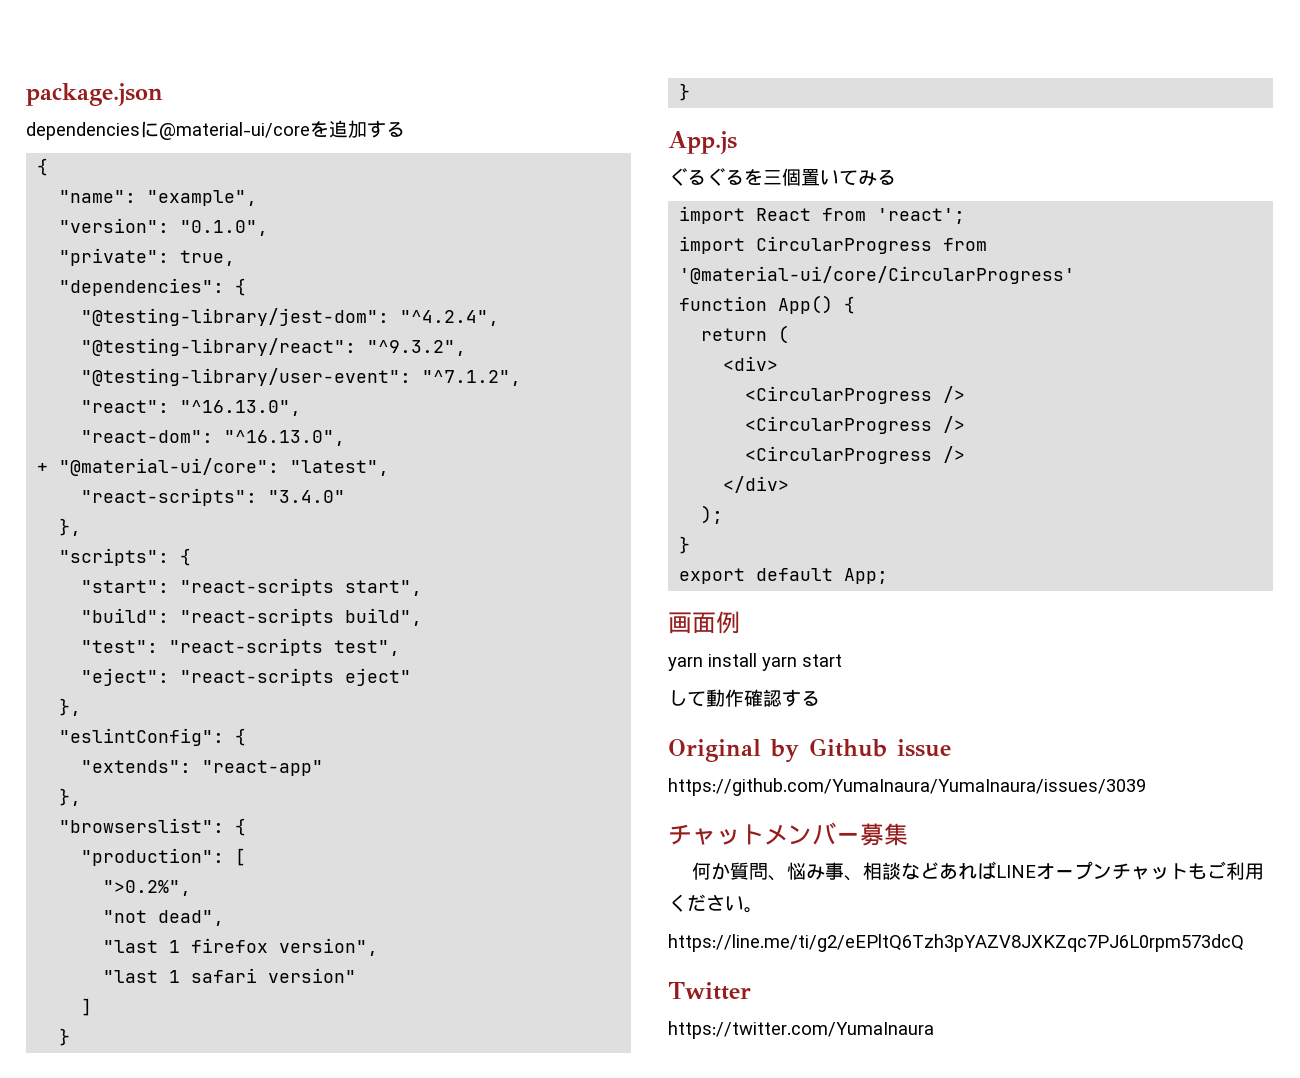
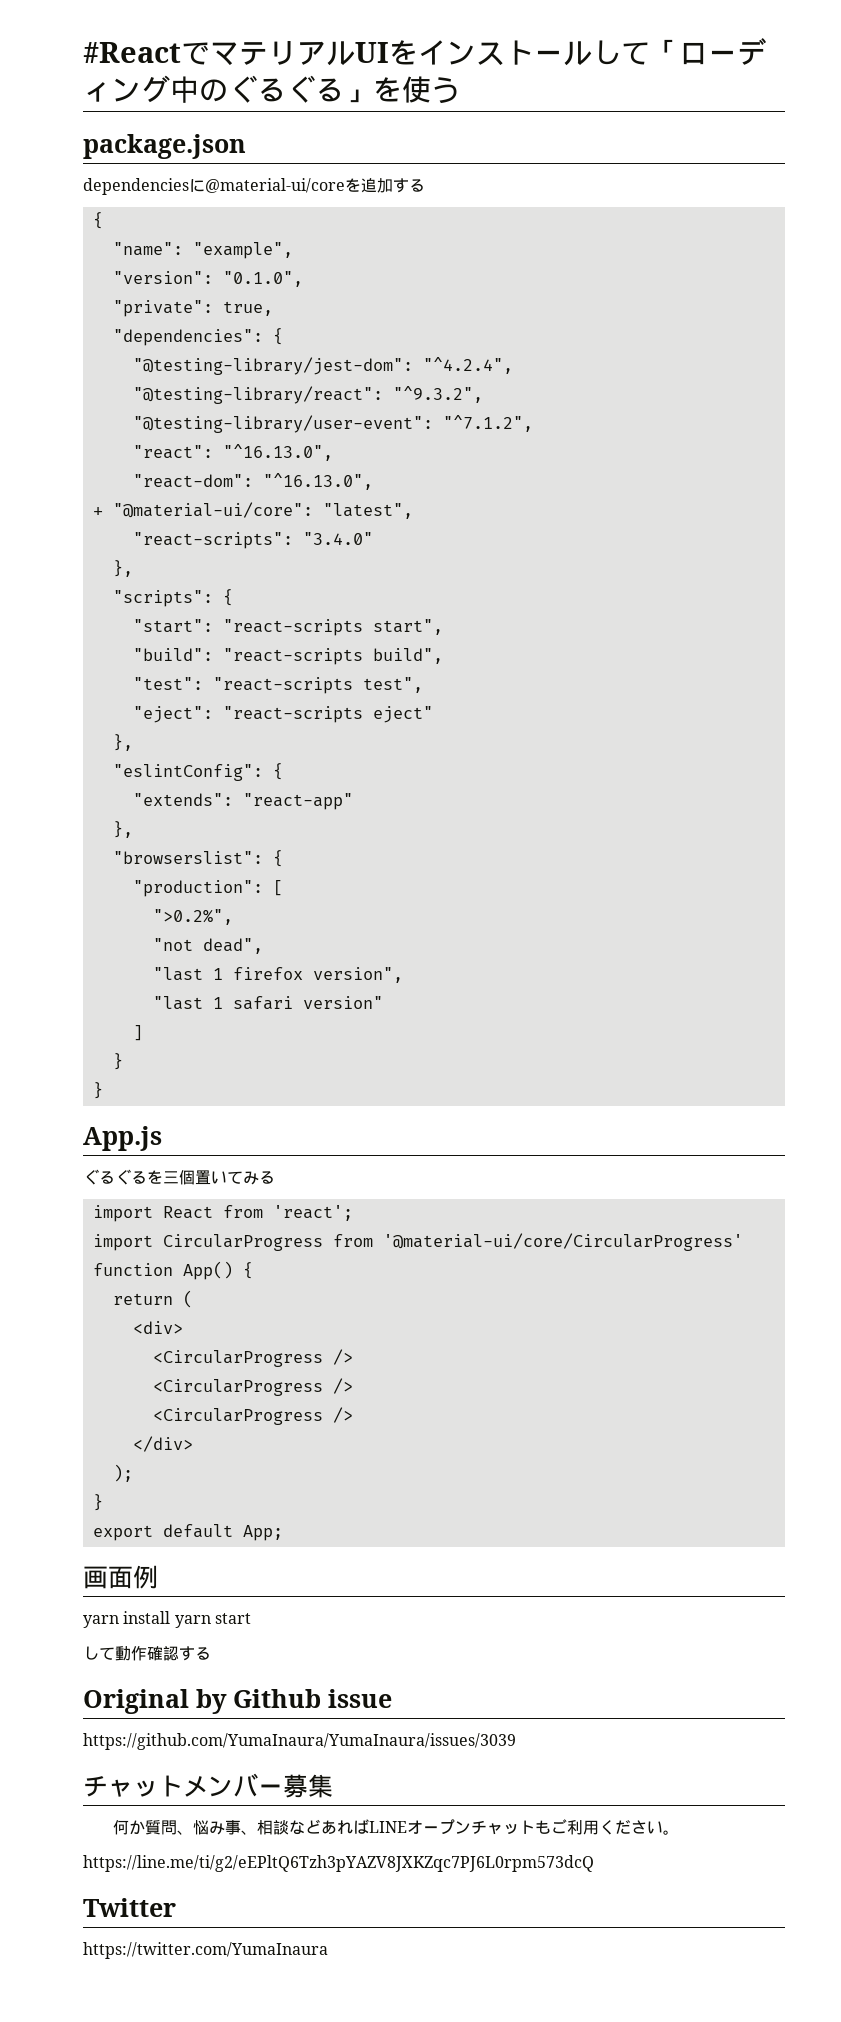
+ #ReactでマテリアルUIをインストールして「ローディング中のぐるぐる」を使う

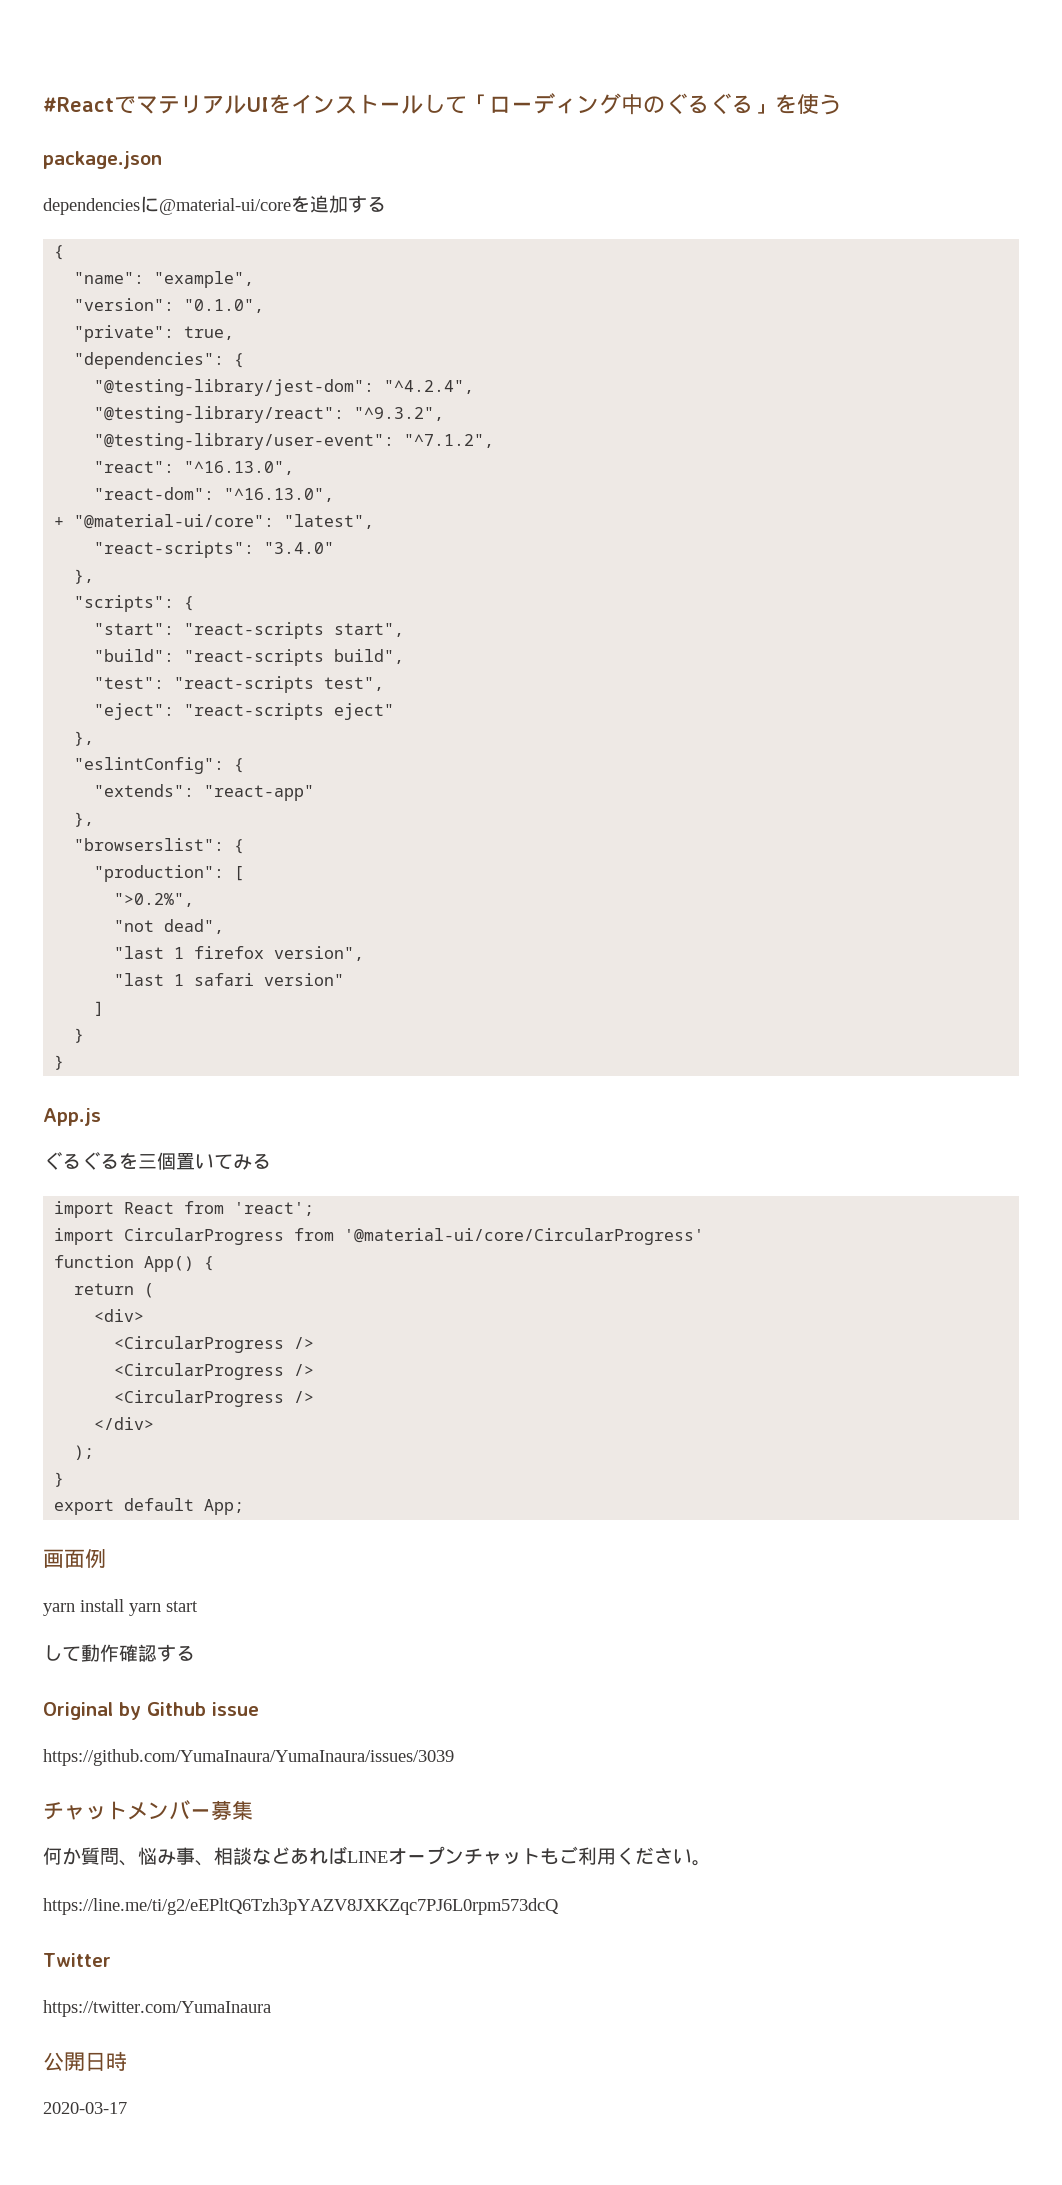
+ 公開日時
+ 2020-03-17

